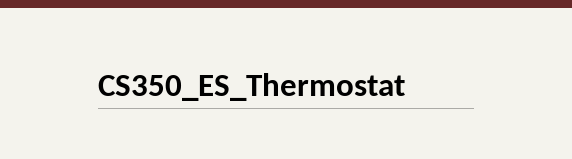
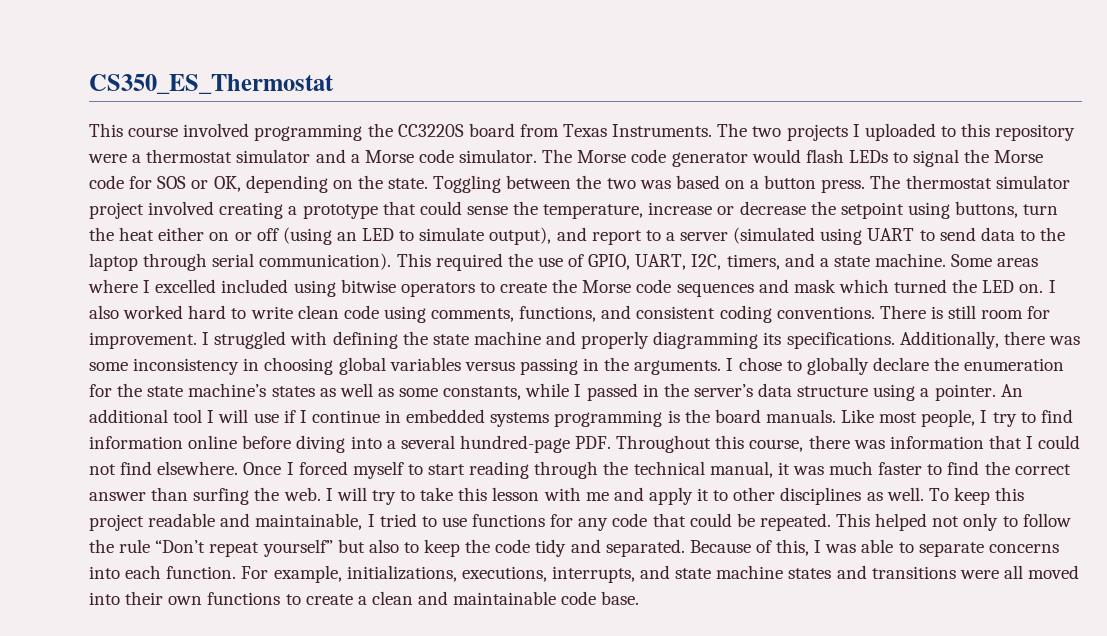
+ This course involved programming the CC3220S board from Texas Instruments. The two projects I uploaded to this repository were a thermostat simulator and a Morse code simulator. The Morse code generator would flash LEDs to signal the Morse code for SOS or OK, depending on the state. Toggling between the two was based on a button press. The thermostat simulator project involved creating a prototype that could sense the temperature, increase or decrease the setpoint using buttons, turn the heat either on or off (using an LED to simulate output), and report to a server (simulated using UART to send data to the laptop through serial communication). This required the use of GPIO, UART, I2C, timers, and a state machine. Some areas where I excelled included using bitwise operators to create the Morse code sequences and mask which turned the LED on. I also worked hard to write clean code using comments, functions, and consistent coding conventions. There is still room for improvement. I struggled with defining the state machine and properly diagramming its specifications. Additionally, there was some inconsistency in choosing global variables versus passing in the arguments. I chose to globally declare the enumeration for the state machine’s states as well as some constants, while I passed in the server’s data structure using a pointer. An additional tool I will use if I continue in embedded systems programming is the board manuals. Like most people, I try to find information online before diving into a several hundred-page PDF. Throughout this course, there was information that I could not find elsewhere. Once I forced myself to start reading through the technical manual, it was much faster to find the correct answer than surfing the web. I will try to take this lesson with me and apply it to other disciplines as well. To keep this project readable and maintainable, I tried to use functions for any code that could be repeated. This helped not only to follow the rule “Don’t repeat yourself” but also to keep the code tidy and separated. Because of this, I was able to separate concerns into each function. For example, initializations, executions, interrupts, and state machine states and transitions were all moved into their own functions to create a clean and maintainable code base.

